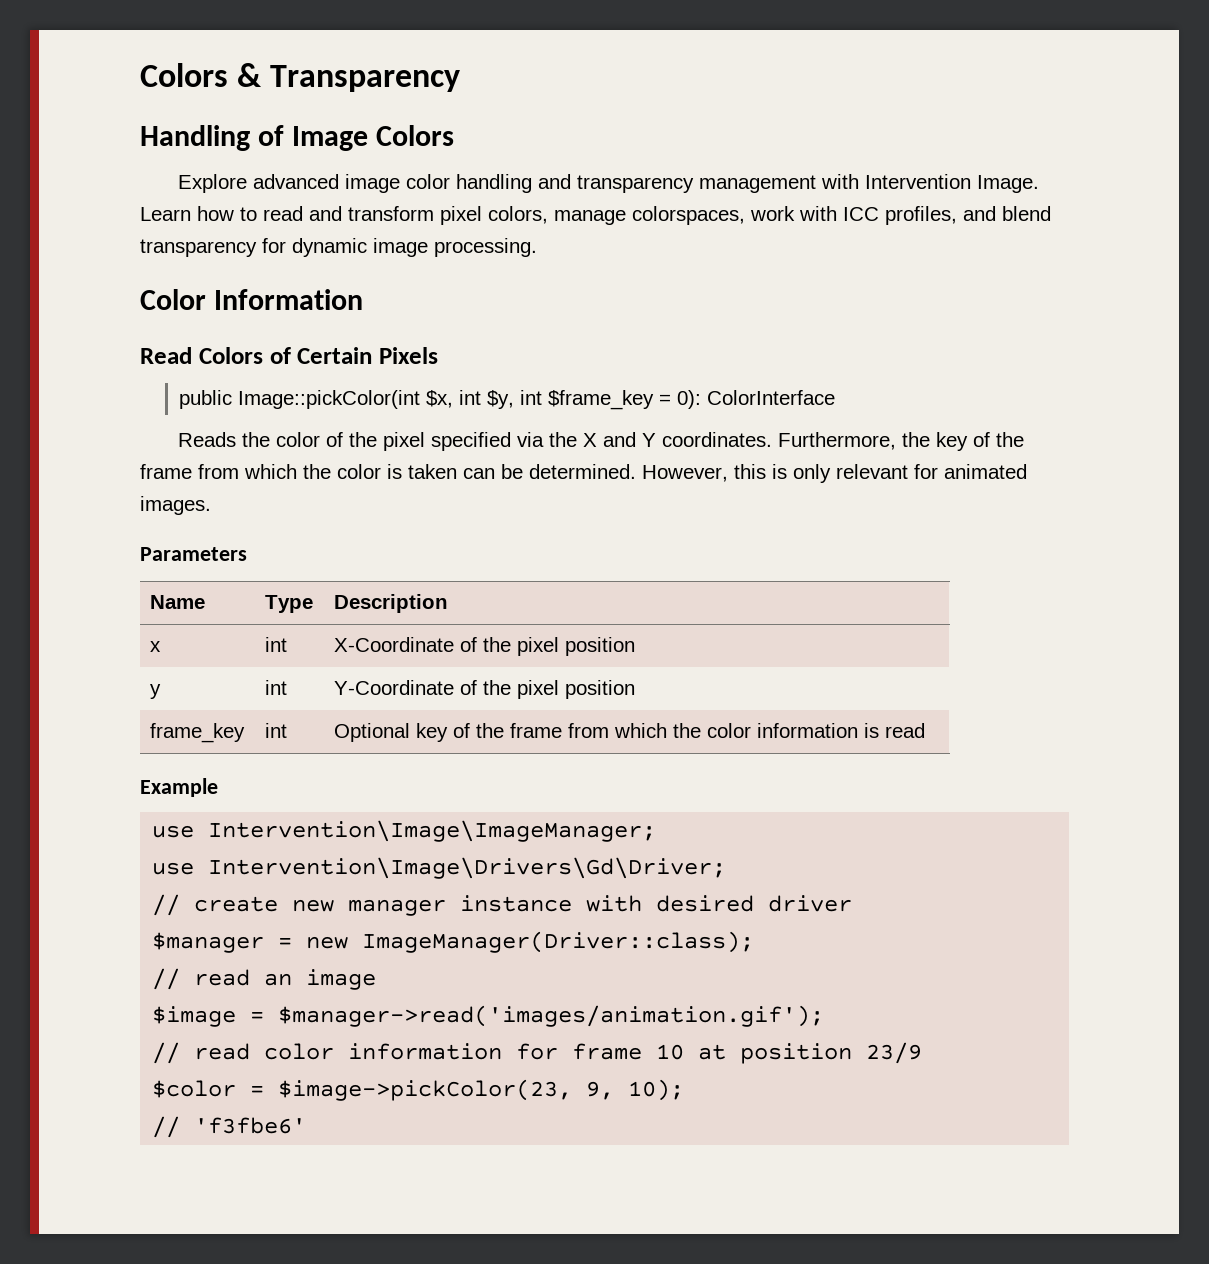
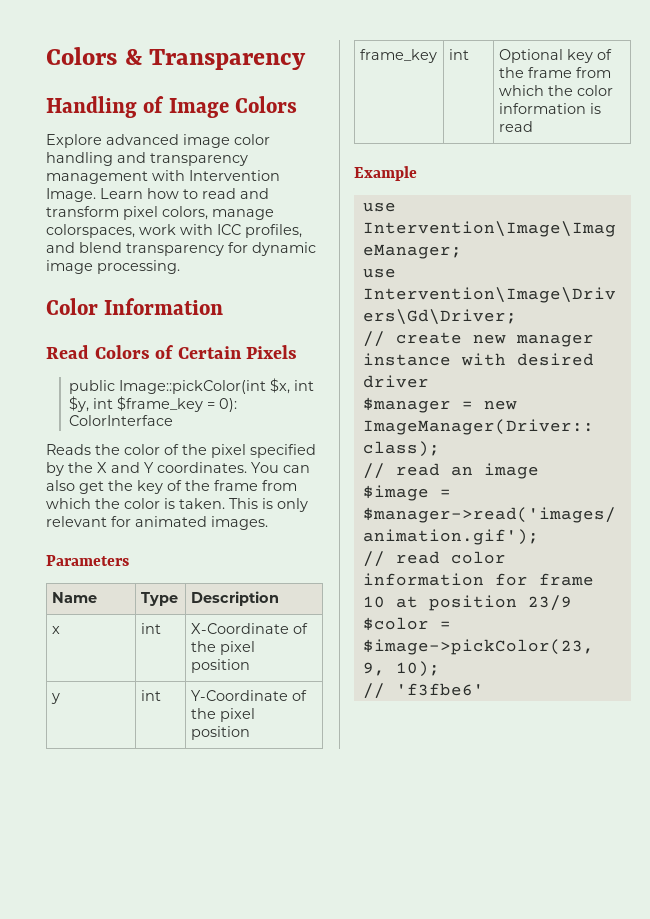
- Reads the color of the pixel specified via the X and Y coordinates.
+ Reads the color of the pixel specified by the X and Y coordinates.
- Furthermore, the key of the frame from which the color is taken can be determined. However, this is only relevant for animated images.
+ You can also get the key of the frame from which the color is taken. This is only relevant for animated images.

